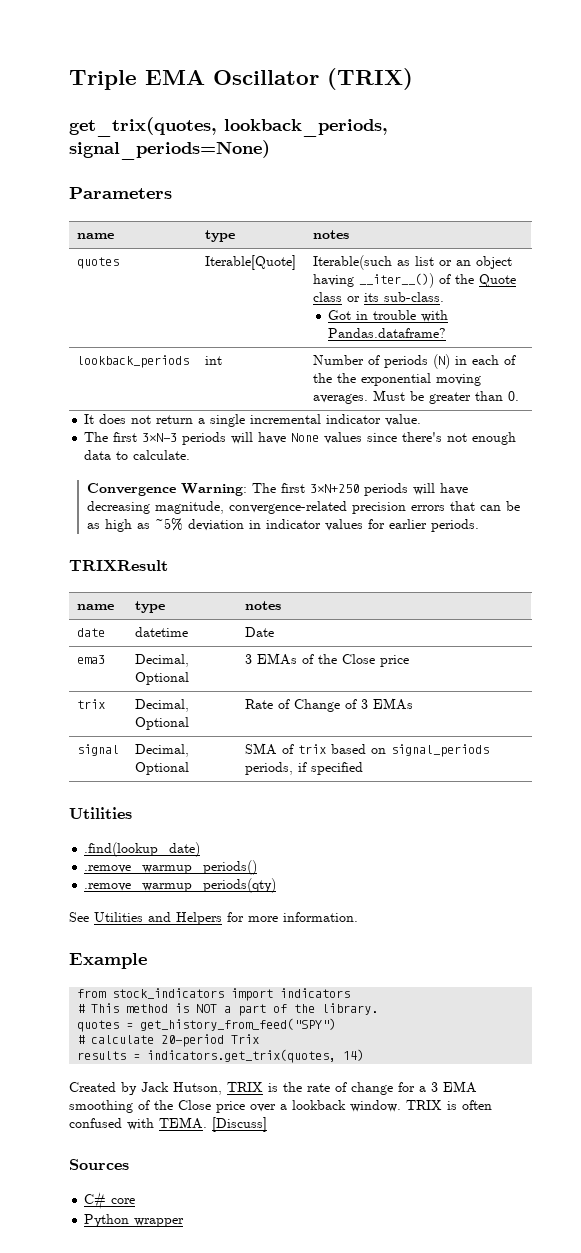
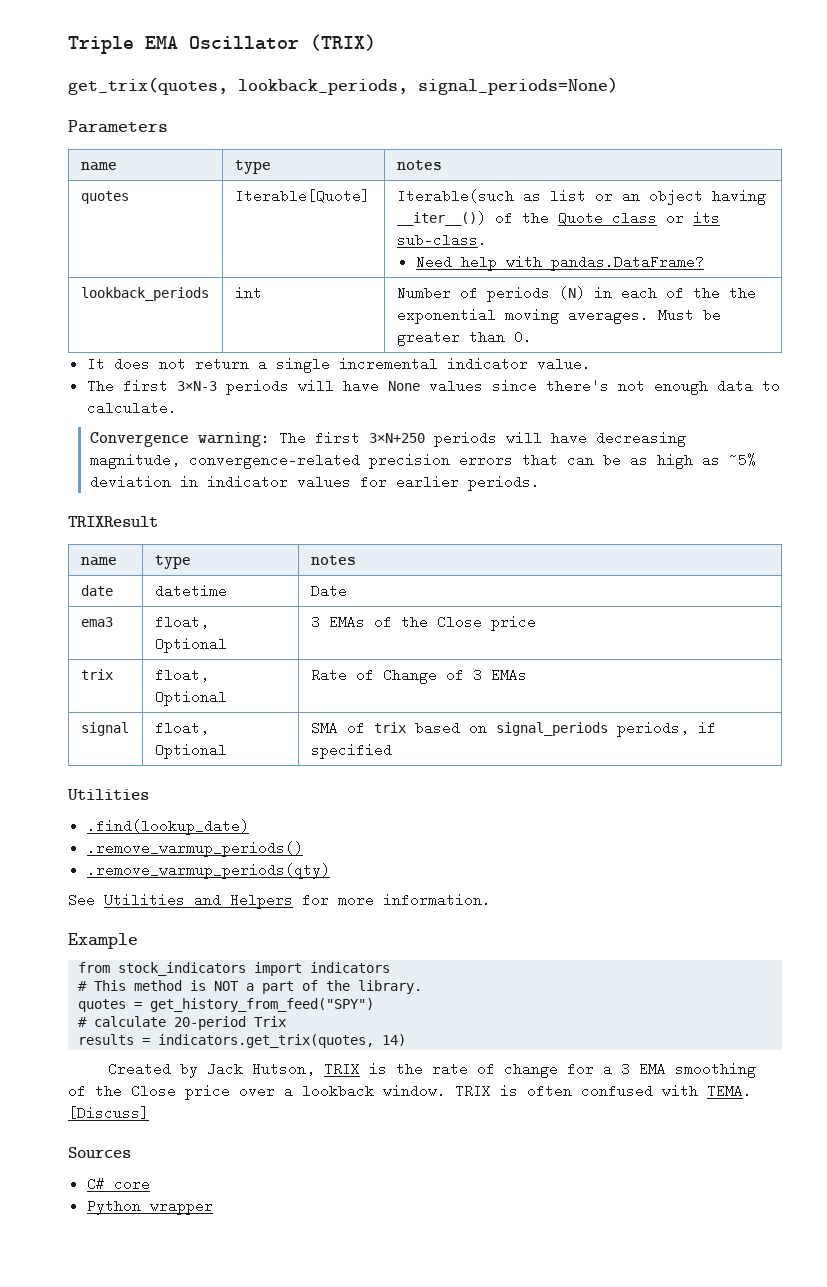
  quotes | Iterable[Quote] | Iterable(such as list or an object having __iter__()) of the Quote class or its sub-class.
- Got in trouble with Pandas.dataframe?
+ Need help with pandas.DataFrame?
- Convergence Warning: The first 3×N+250 periods will have decreasing magnitude, convergence-related precision errors that can be as high as ~5% deviation in indicator values for earlier periods.
+ Convergence warning: The first 3×N+250 periods will have decreasing magnitude, convergence-related precision errors that can be as high as ~5% deviation in indicator values for earlier periods.
- ema3 | Decimal, Optional | 3 EMAs of the Close price
+ ema3 | float, Optional | 3 EMAs of the Close price
- trix | Decimal, Optional | Rate of Change of 3 EMAs
+ trix | float, Optional | Rate of Change of 3 EMAs
- signal | Decimal, Optional | SMA of trix based on signal_periods periods, if specified
+ signal | float, Optional | SMA of trix based on signal_periods periods, if specified

